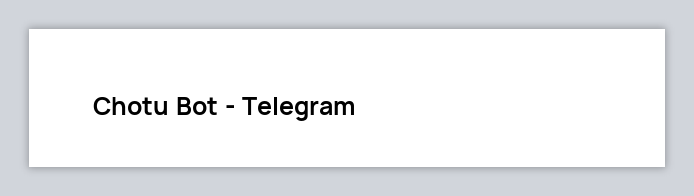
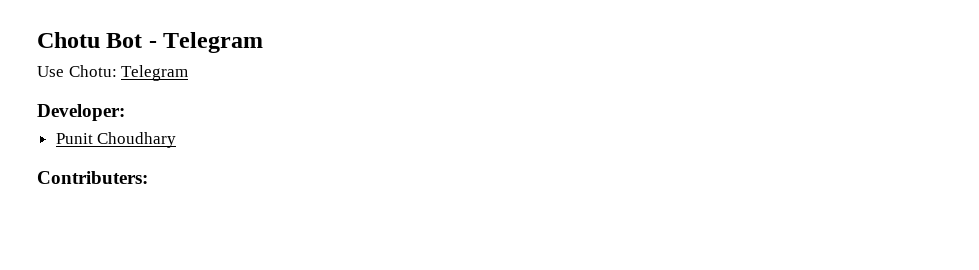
+ Use Chotu: Telegram
+ Developer:
+ Punit Choudhary
+ Contributers:

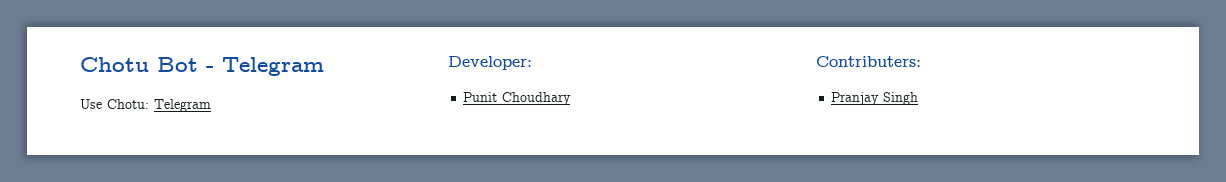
+ Pranjay Singh

